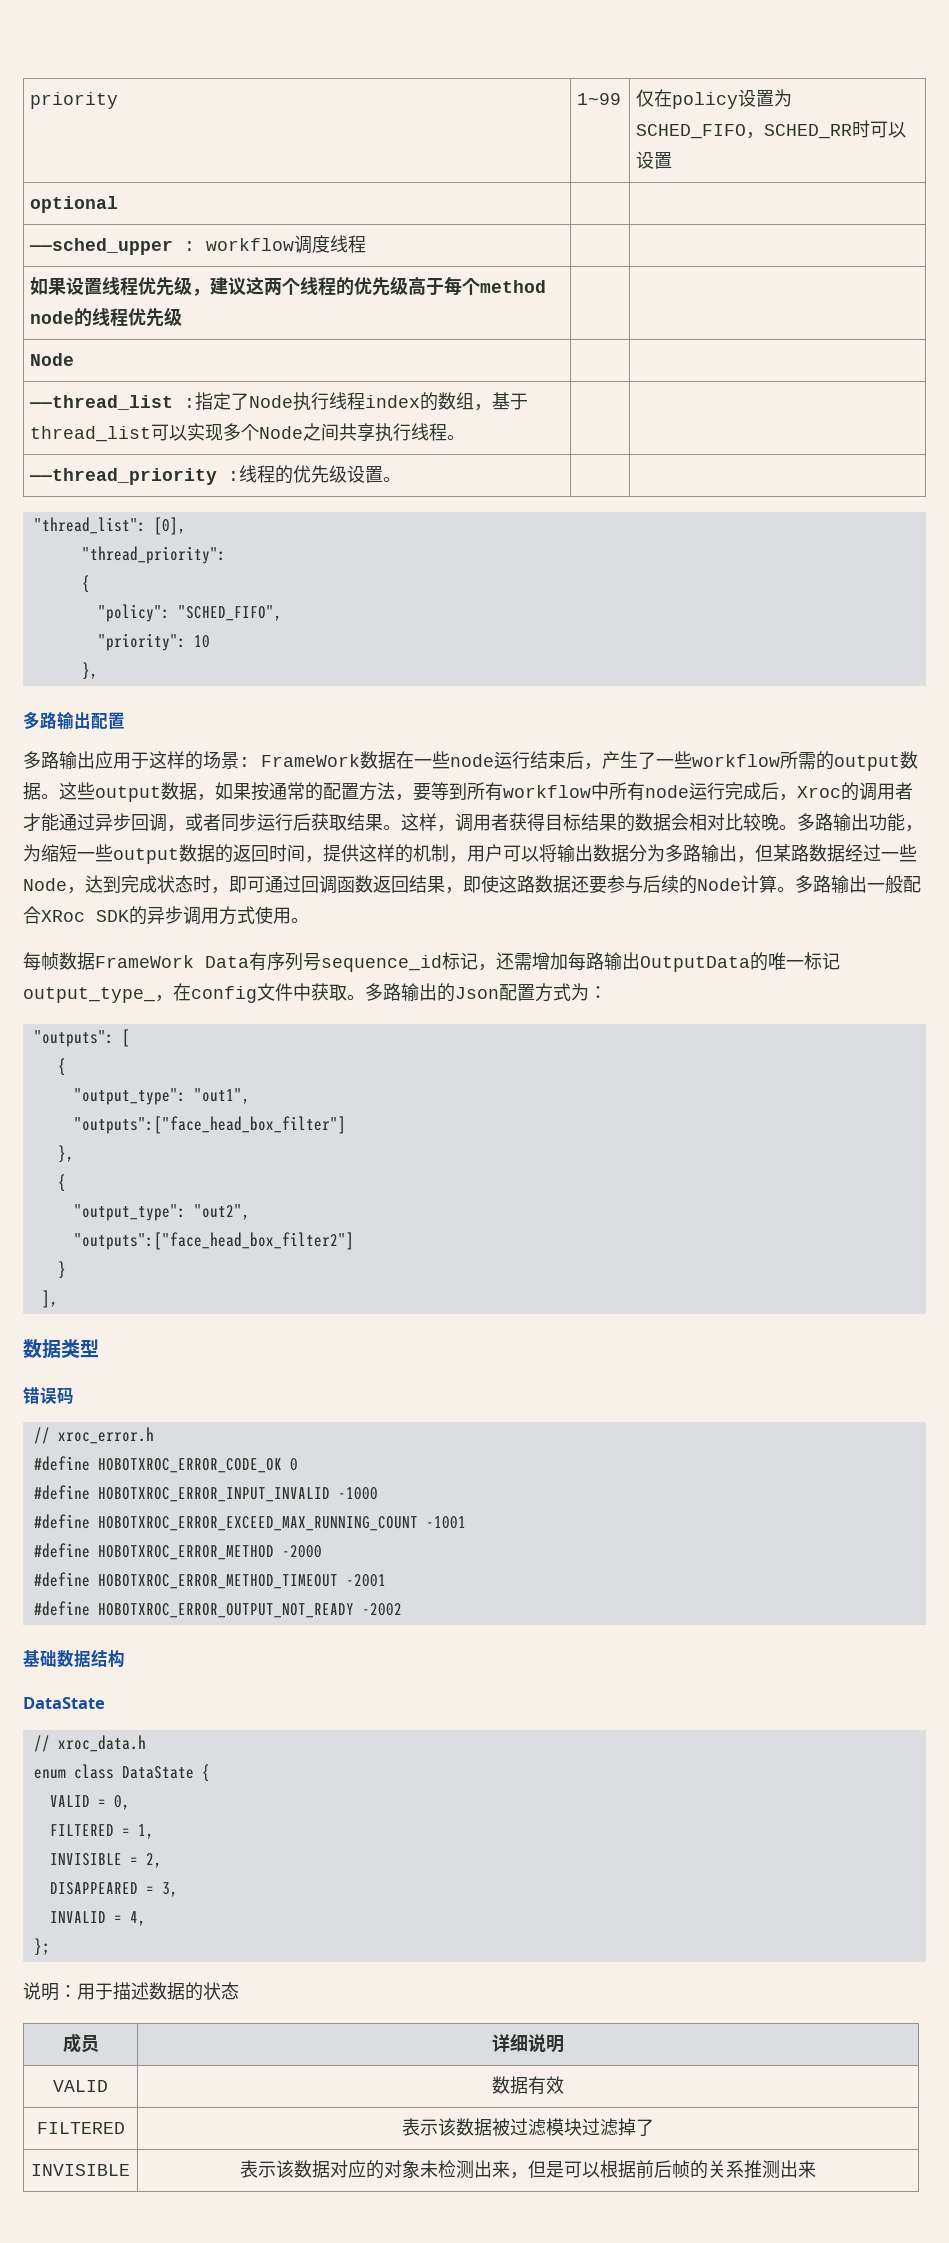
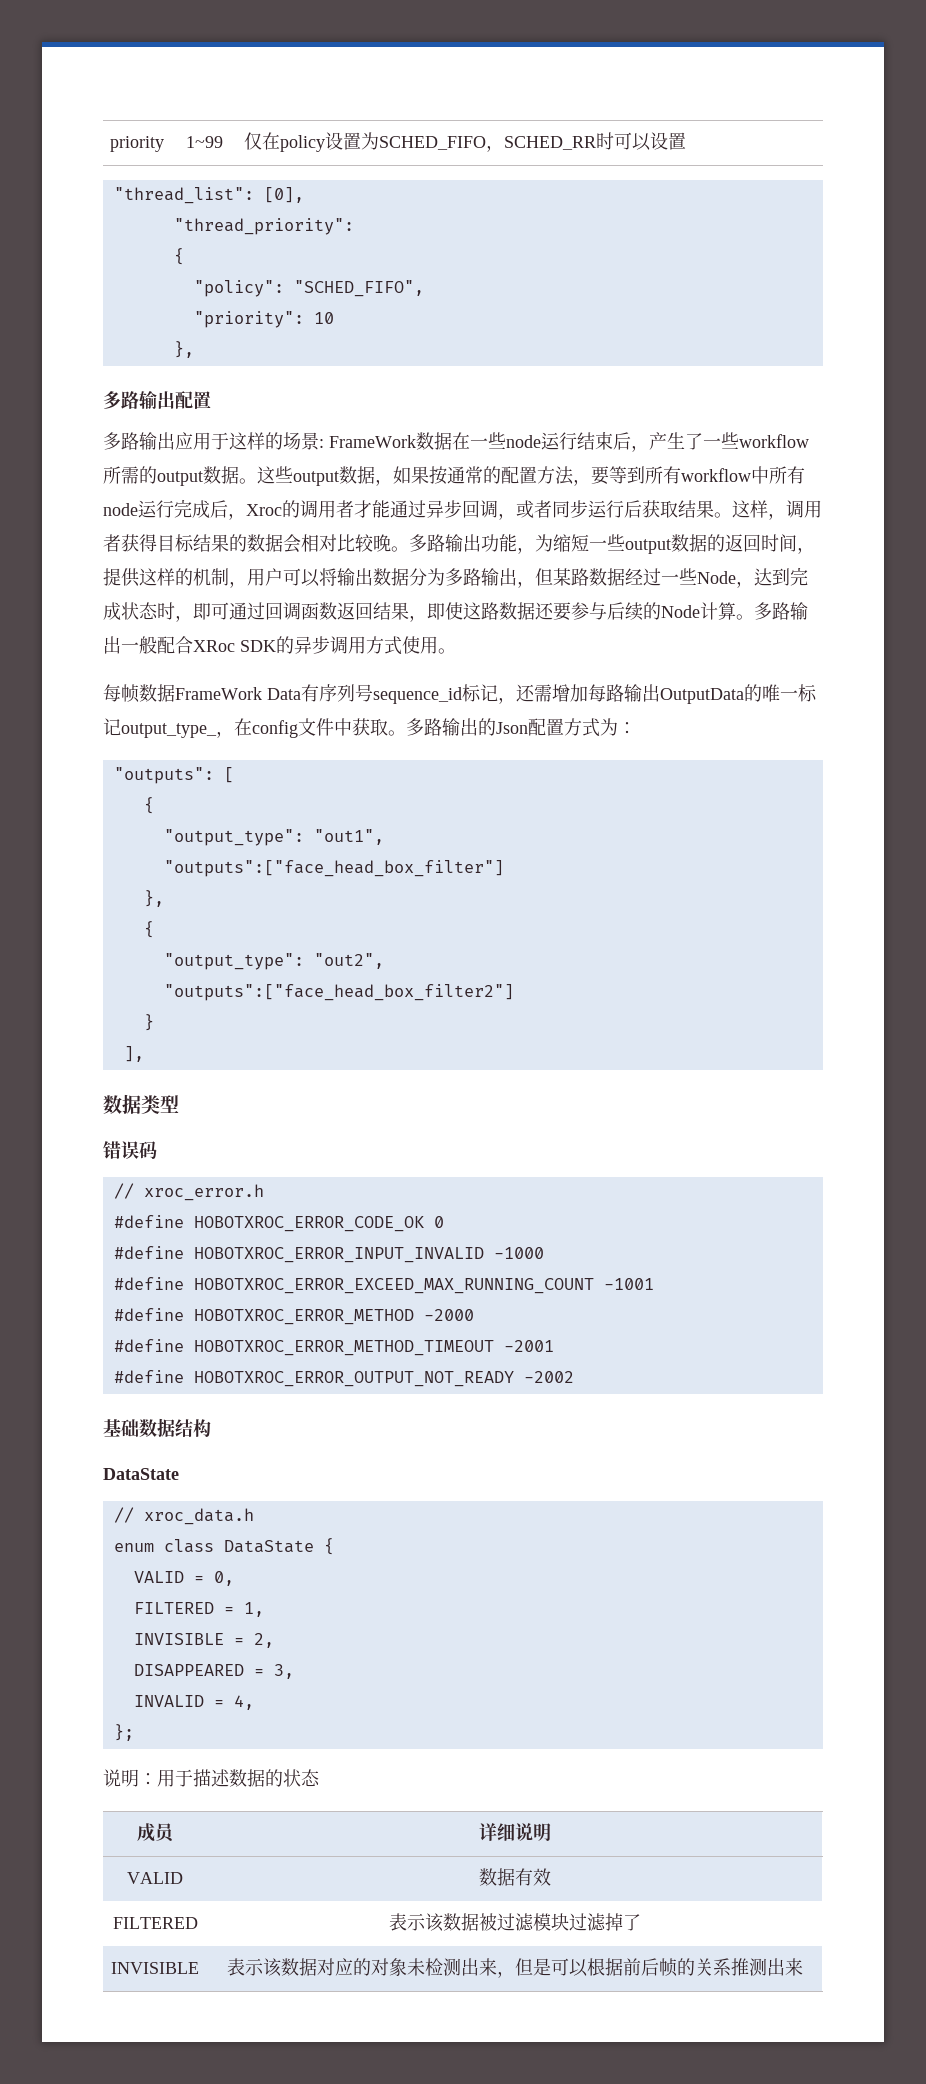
- optional | |
- ——sched_upper : workflow调度线程 | |
- 如果设置线程优先级，建议这两个线程的优先级高于每个method node的线程优先级 | |
- Node | |
- ——thread_list :指定了Node执行线程index的数组，基于thread_list可以实现多个Node之间共享执行线程。 | |
- ——thread_priority :线程的优先级设置。 | |

